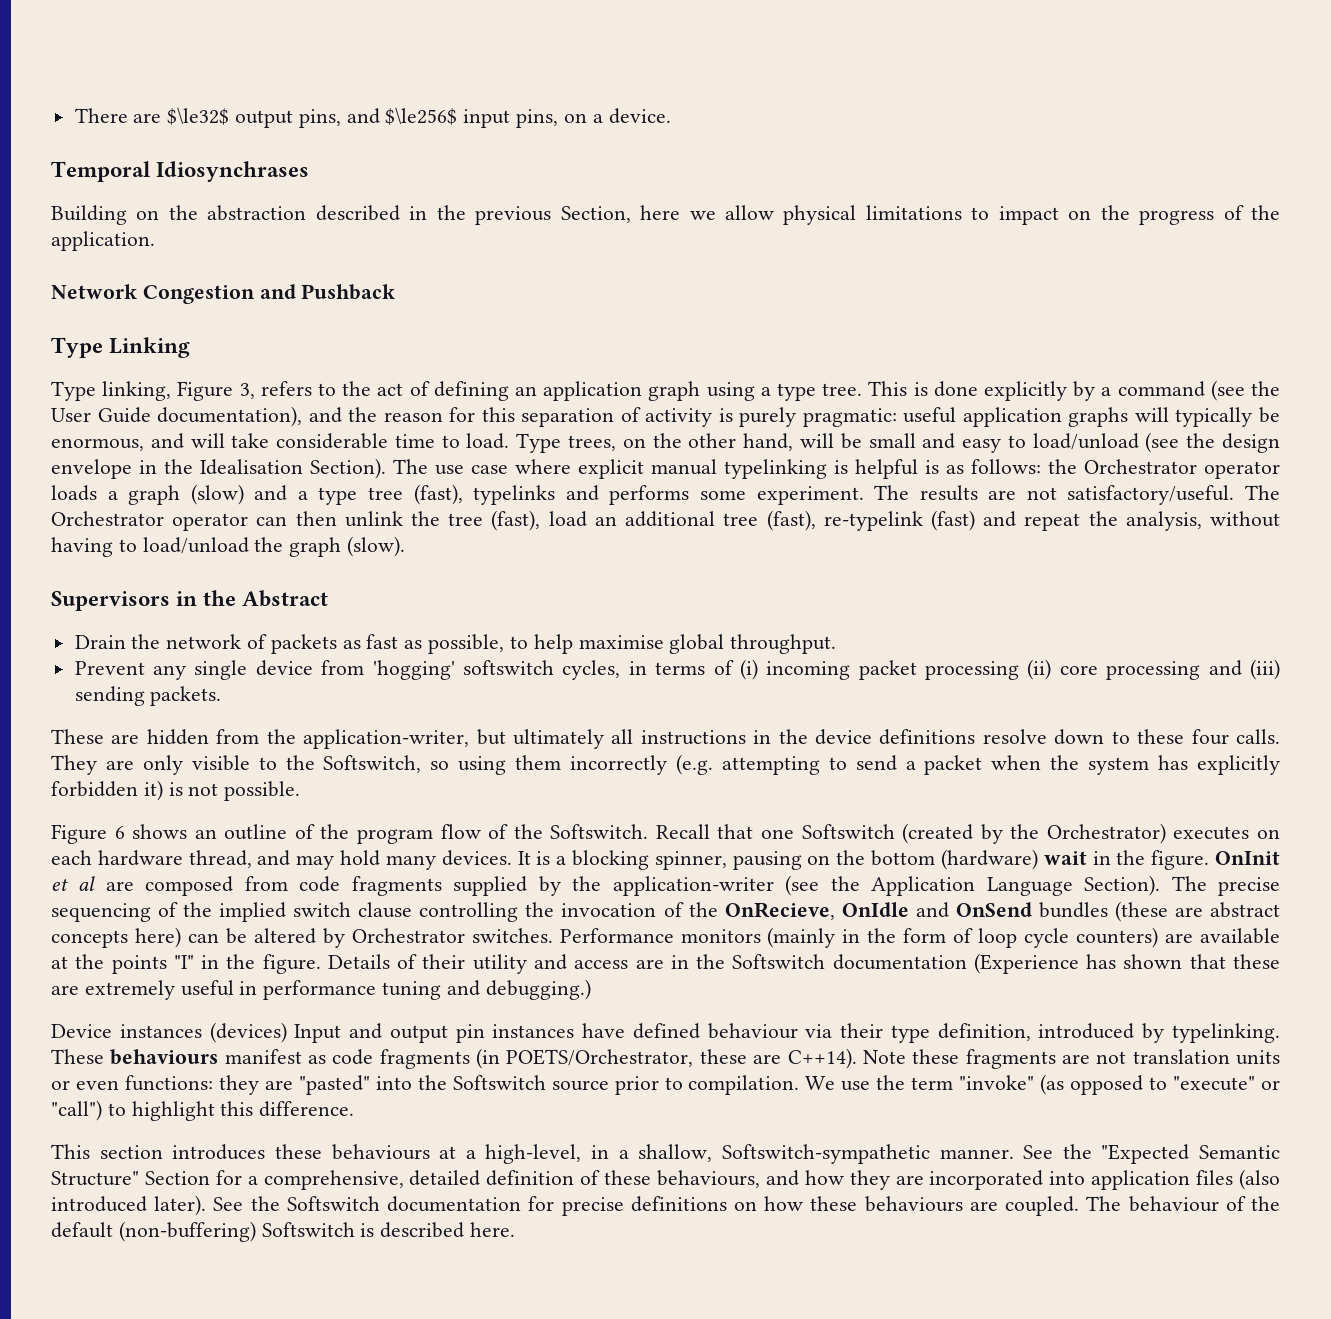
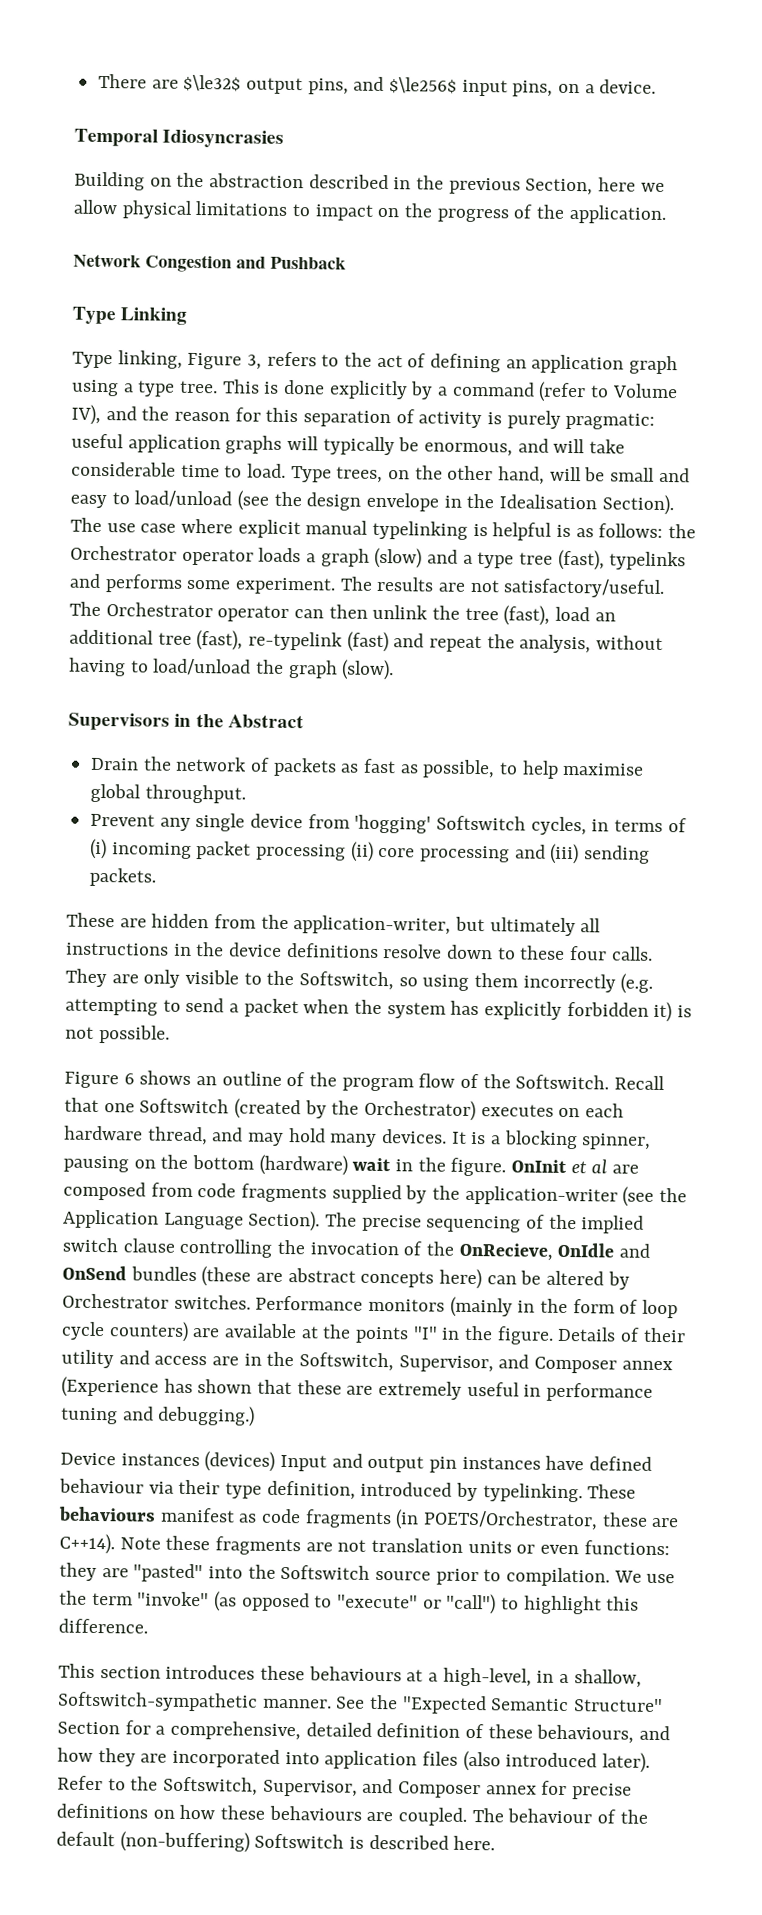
- Temporal Idiosynchrases
+ Temporal Idiosyncrasies
- This is done explicitly by a command (see the User Guide documentation), and the reason for this separation of activity is purely pragmatic: useful application graphs will typically be enormous, and will take considerable time to load.
+ This is done explicitly by a command (refer to Volume IV), and the reason for this separation of activity is purely pragmatic: useful application graphs will typically be enormous, and will take considerable time to load.
- Prevent any single device from 'hogging' softswitch cycles, in terms of (i) incoming packet processing (ii) core processing and (iii) sending packets.
+ Prevent any single device from 'hogging' Softswitch cycles, in terms of (i) incoming packet processing (ii) core processing and (iii) sending packets.
- Details of their utility and access are in the Softswitch documentation (Experience has shown that these are extremely useful in performance tuning and debugging.)
+ Details of their utility and access are in the Softswitch, Supervisor, and Composer annex (Experience has shown that these are extremely useful in performance tuning and debugging.)
- See the Softswitch documentation for precise definitions on how these behaviours are coupled.
+ Refer to the Softswitch, Supervisor, and Composer annex for precise definitions on how these behaviours are coupled.

